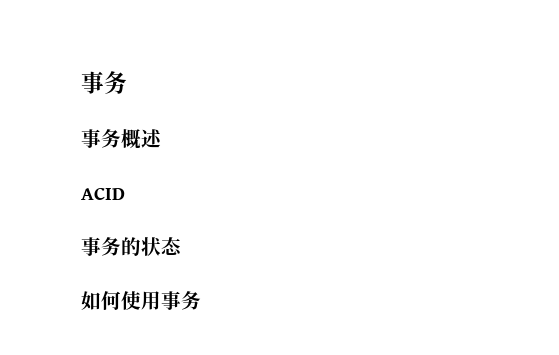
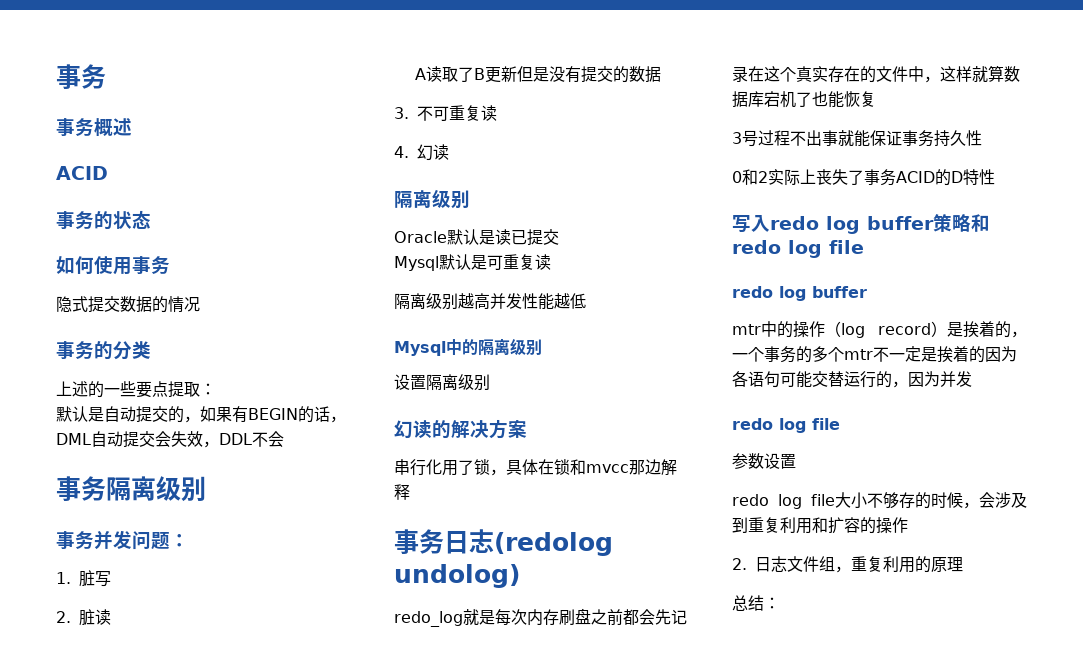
+ 隐式提交数据的情况
+ 事务的分类
+ 上述的一些要点提取：
+ 默认是自动提交的，如果有BEGIN的话，DML自动提交会失效，DDL不会
+ 事务隔离级别
+ 事务并发问题：
+ 1.脏写
+ 2.脏读
+ A读取了B更新但是没有提交的数据
+ 3.不可重复读
+ 4.幻读
+ 隔离级别
+ Oracle默认是读已提交
+ Mysql默认是可重复读
+ 隔离级别越高并发性能越低
+ Mysql中的隔离级别
+ 设置隔离级别
+ 幻读的解决方案
+ 串行化用了锁，具体在锁和mvcc那边解释
+ 事务日志(redolog undolog)
+ redo_log就是每次内存刷盘之前都会先记录在这个真实存在的文件中，这样就算数据库宕机了也能恢复
+ 3号过程不出事就能保证事务持久性
+ 0和2实际上丧失了事务ACID的D特性
+ 写入redo log buffer策略和redo log file
+ redo log buffer
+ mtr中的操作（log record）是挨着的，一个事务的多个mtr不一定是挨着的因为各语句可能交替运行的，因为并发
+ redo log file
+ 参数设置
+ redo log file大小不够存的时候，会涉及到重复利用和扩容的操作
+ 2.日志文件组，重复利用的原理
+ 总结：

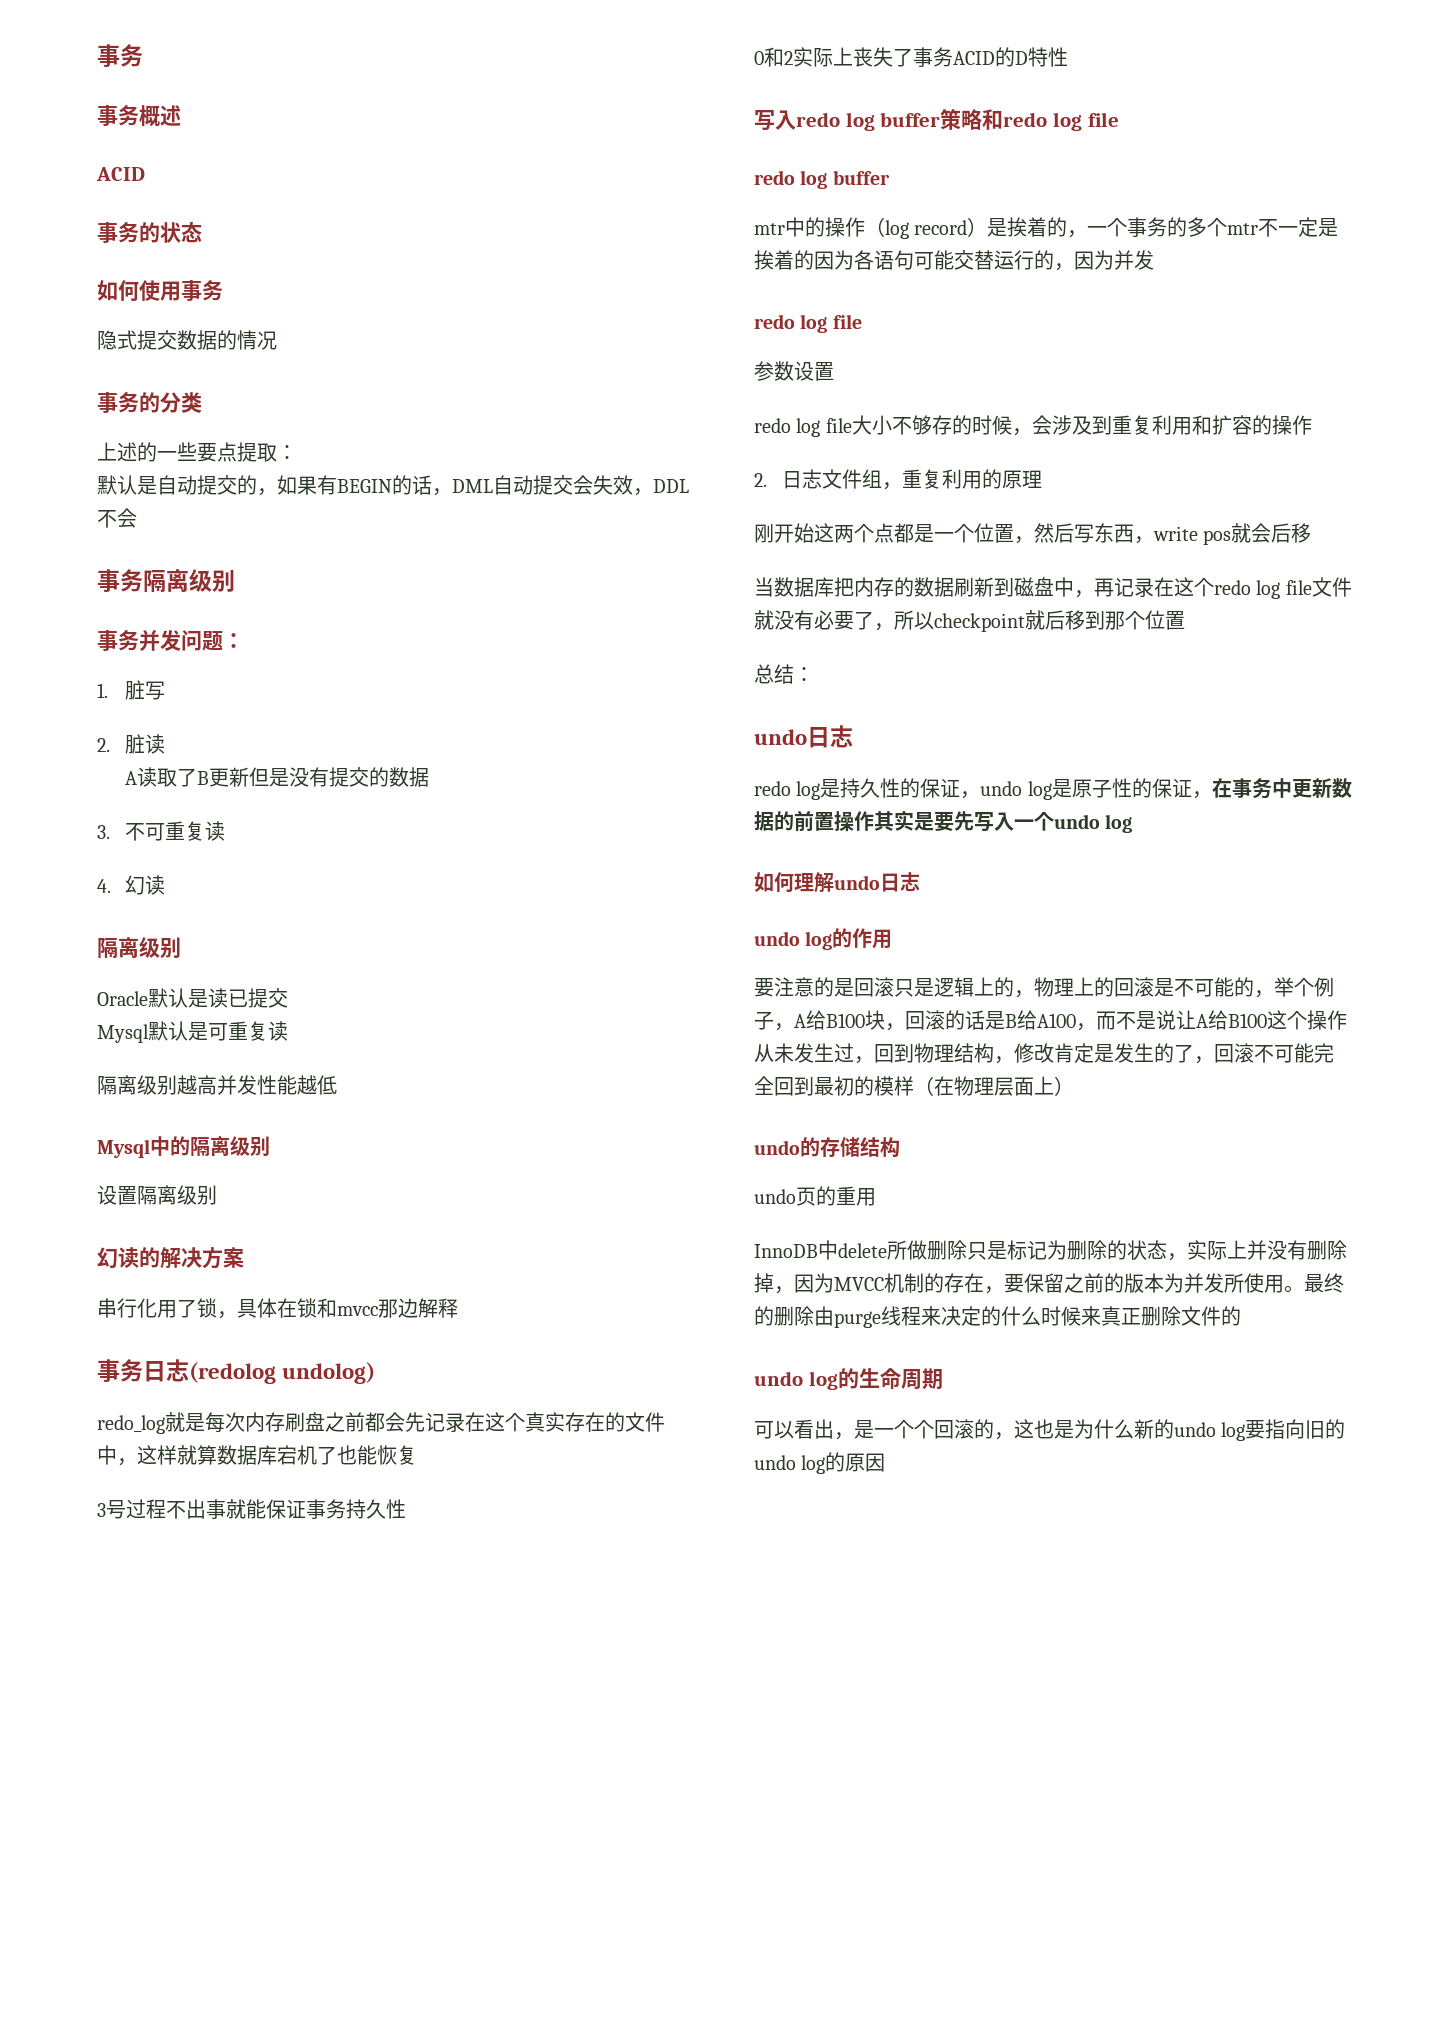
+ 刚开始这两个点都是一个位置，然后写东西，write pos就会后移
+ 当数据库把内存的数据刷新到磁盘中，再记录在这个redo log file文件就没有必要了，所以checkpoint就后移到那个位置
  总结：
+ undo日志
+ redo log是持久性的保证，undo log是原子性的保证，在事务中更新数据的前置操作其实是要先写入一个undo log
+ 如何理解undo日志
+ undo log的作用
+ 要注意的是回滚只是逻辑上的，物理上的回滚是不可能的，举个例子，A给B100块，回滚的话是B给A100，而不是说让A给B100这个操作从未发生过，回到物理结构，修改肯定是发生的了，回滚不可能完全回到最初的模样（在物理层面上）
+ undo的存储结构
+ undo页的重用
+ InnoDB中delete所做删除只是标记为删除的状态，实际上并没有删除掉，因为MVCC机制的存在，要保留之前的版本为并发所使用。最终的删除由purge线程来决定的什么时候来真正删除文件的
+ undo log的生命周期
+ 可以看出，是一个个回滚的，这也是为什么新的undo log要指向旧的undo log的原因

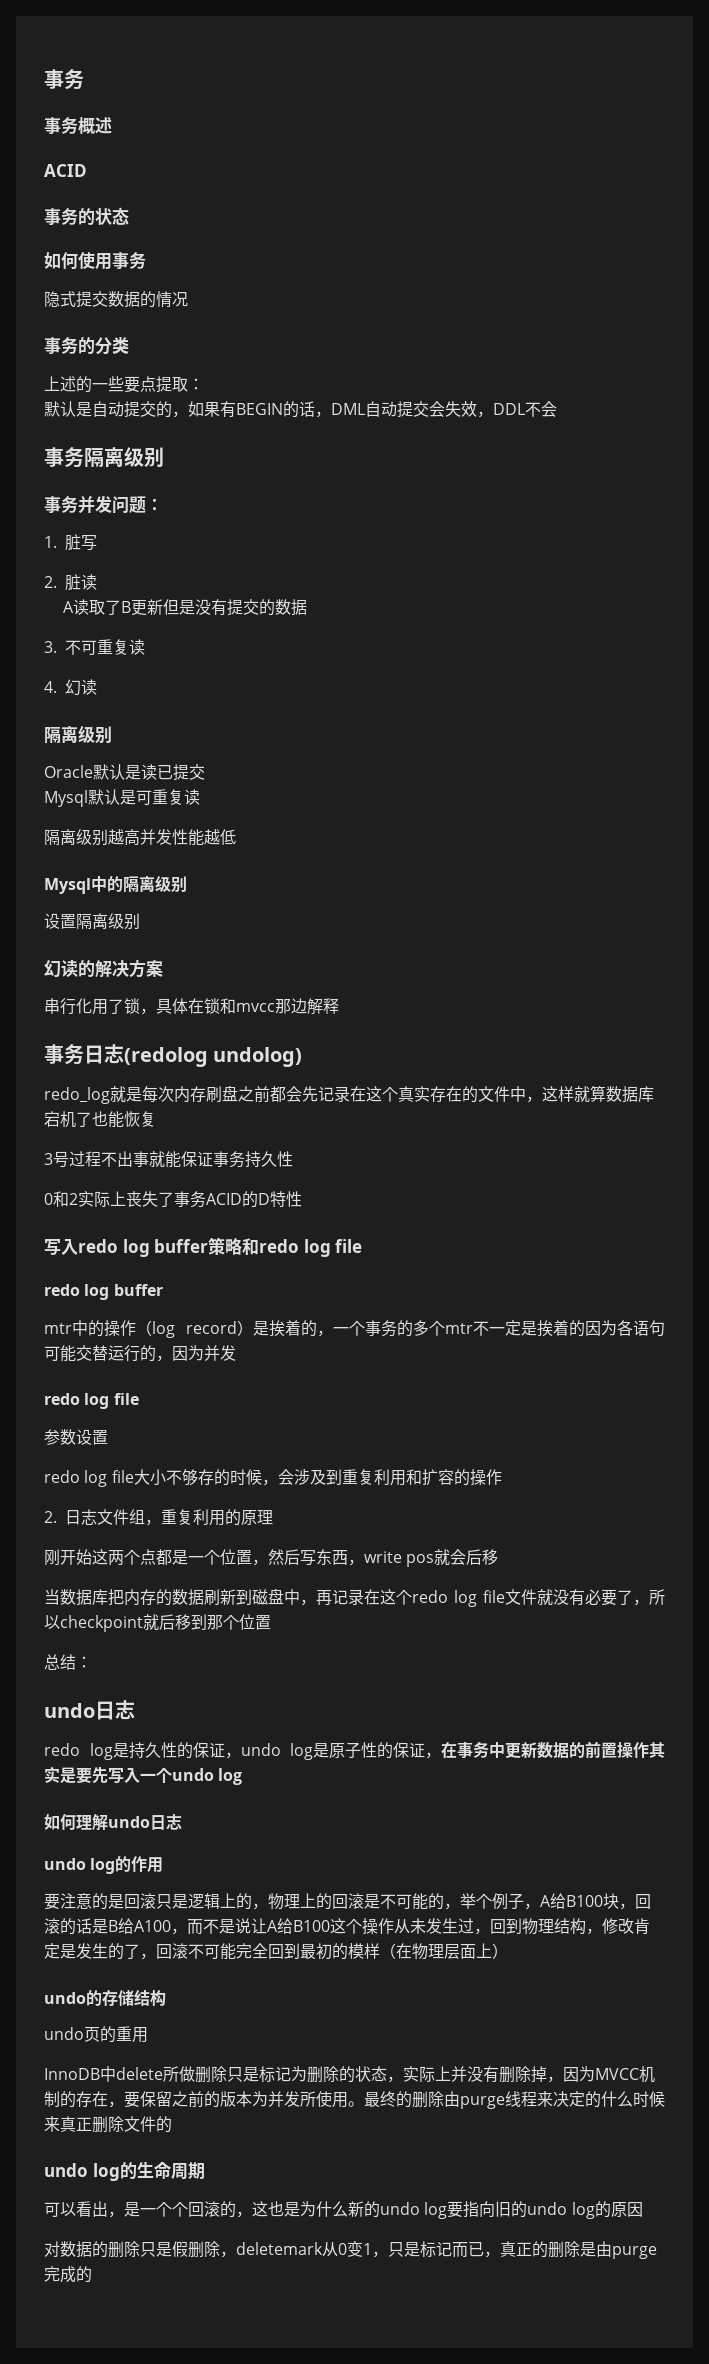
+ 对数据的删除只是假删除，deletemark从0变1，只是标记而已，真正的删除是由purge完成的

